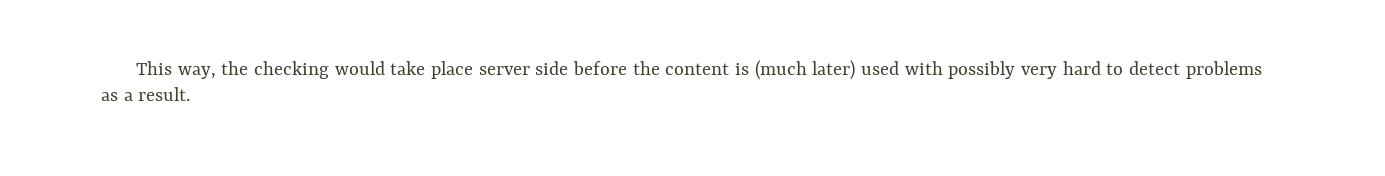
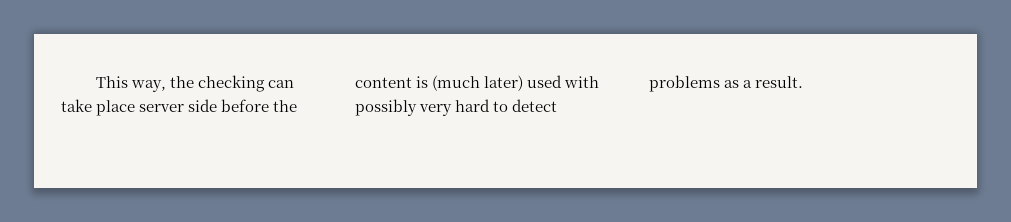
- This way, the checking would take place server side before the content is (much later) used with possibly very hard to detect problems as a result.
+ This way, the checking can take place server side before the content is (much later) used with possibly very hard to detect problems as a result.

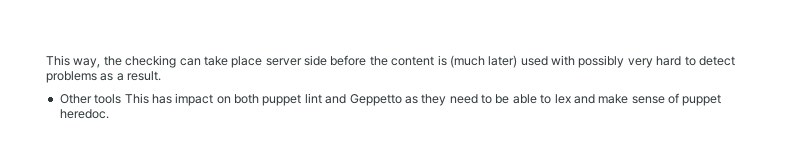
+ Other tools This has impact on both puppet lint and Geppetto as they need to be able to lex and make sense of puppet heredoc.

